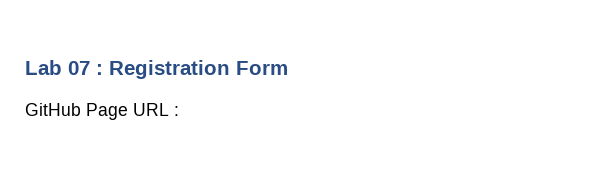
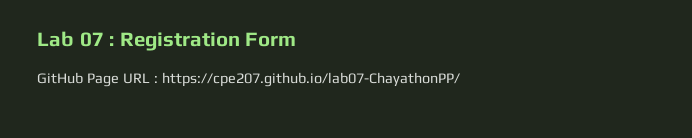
- GitHub Page URL :
+ GitHub Page URL : https://cpe207.github.io/lab07-ChayathonPP/

